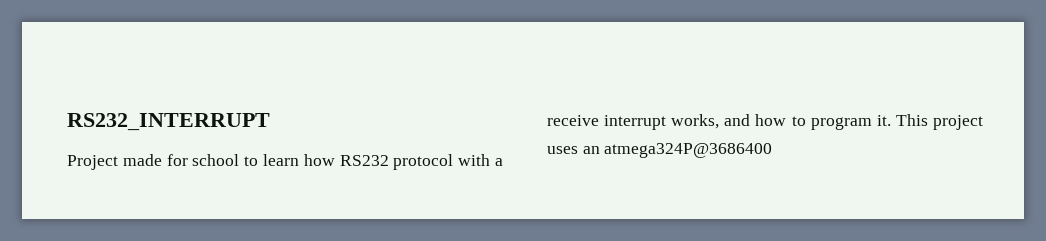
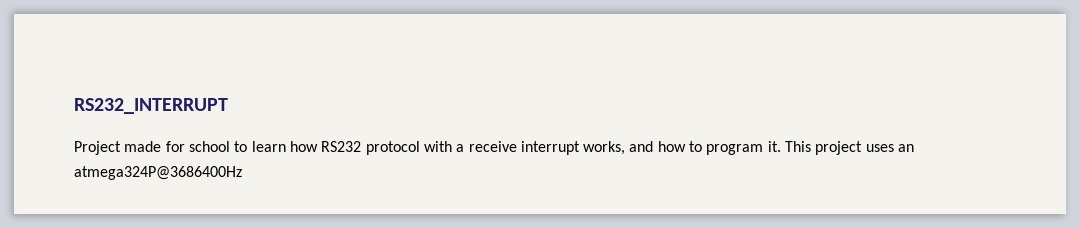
- This project uses an atmega324P@3686400
+ This project uses an atmega324P@3686400Hz

